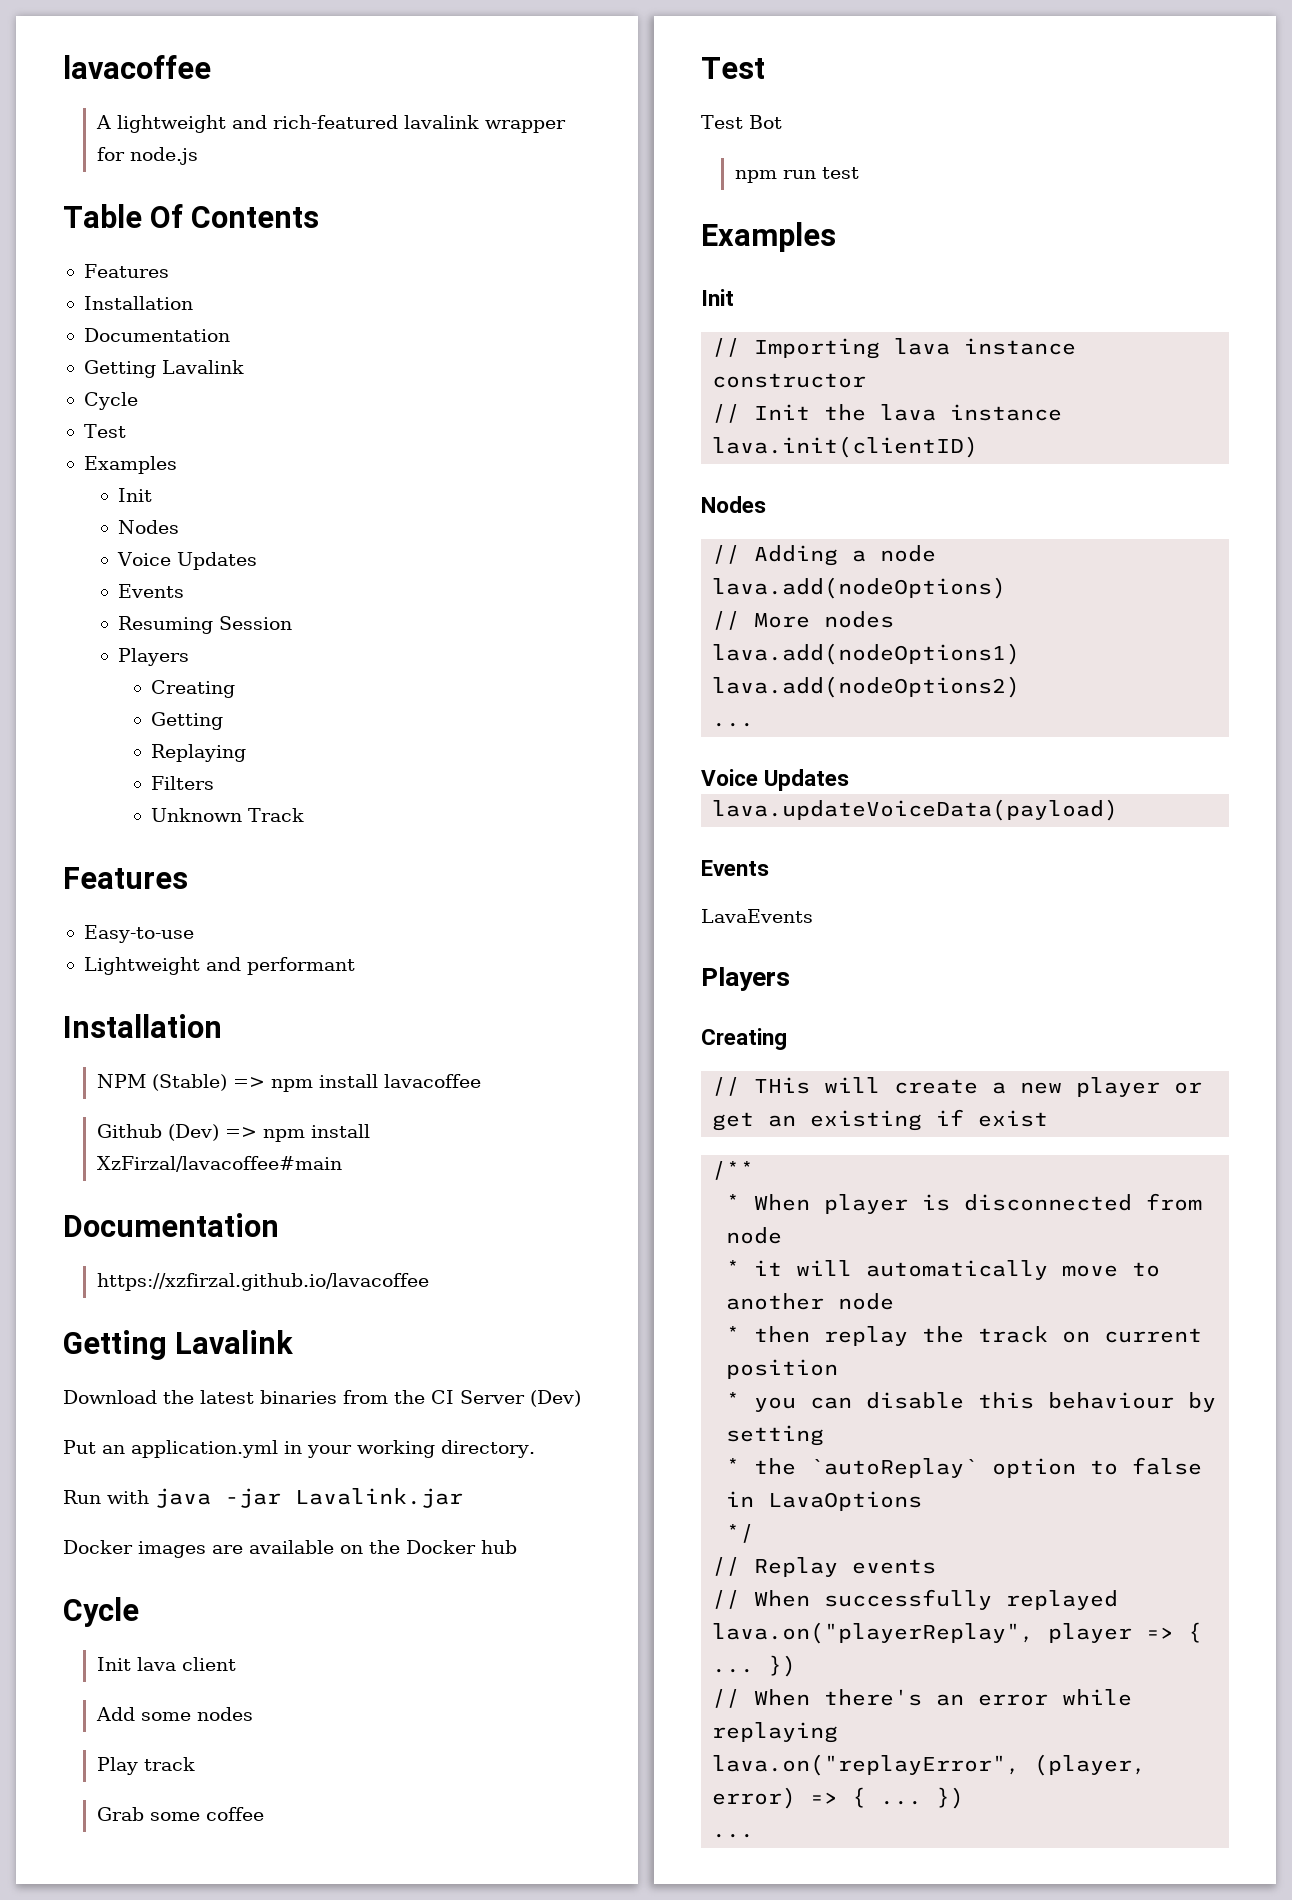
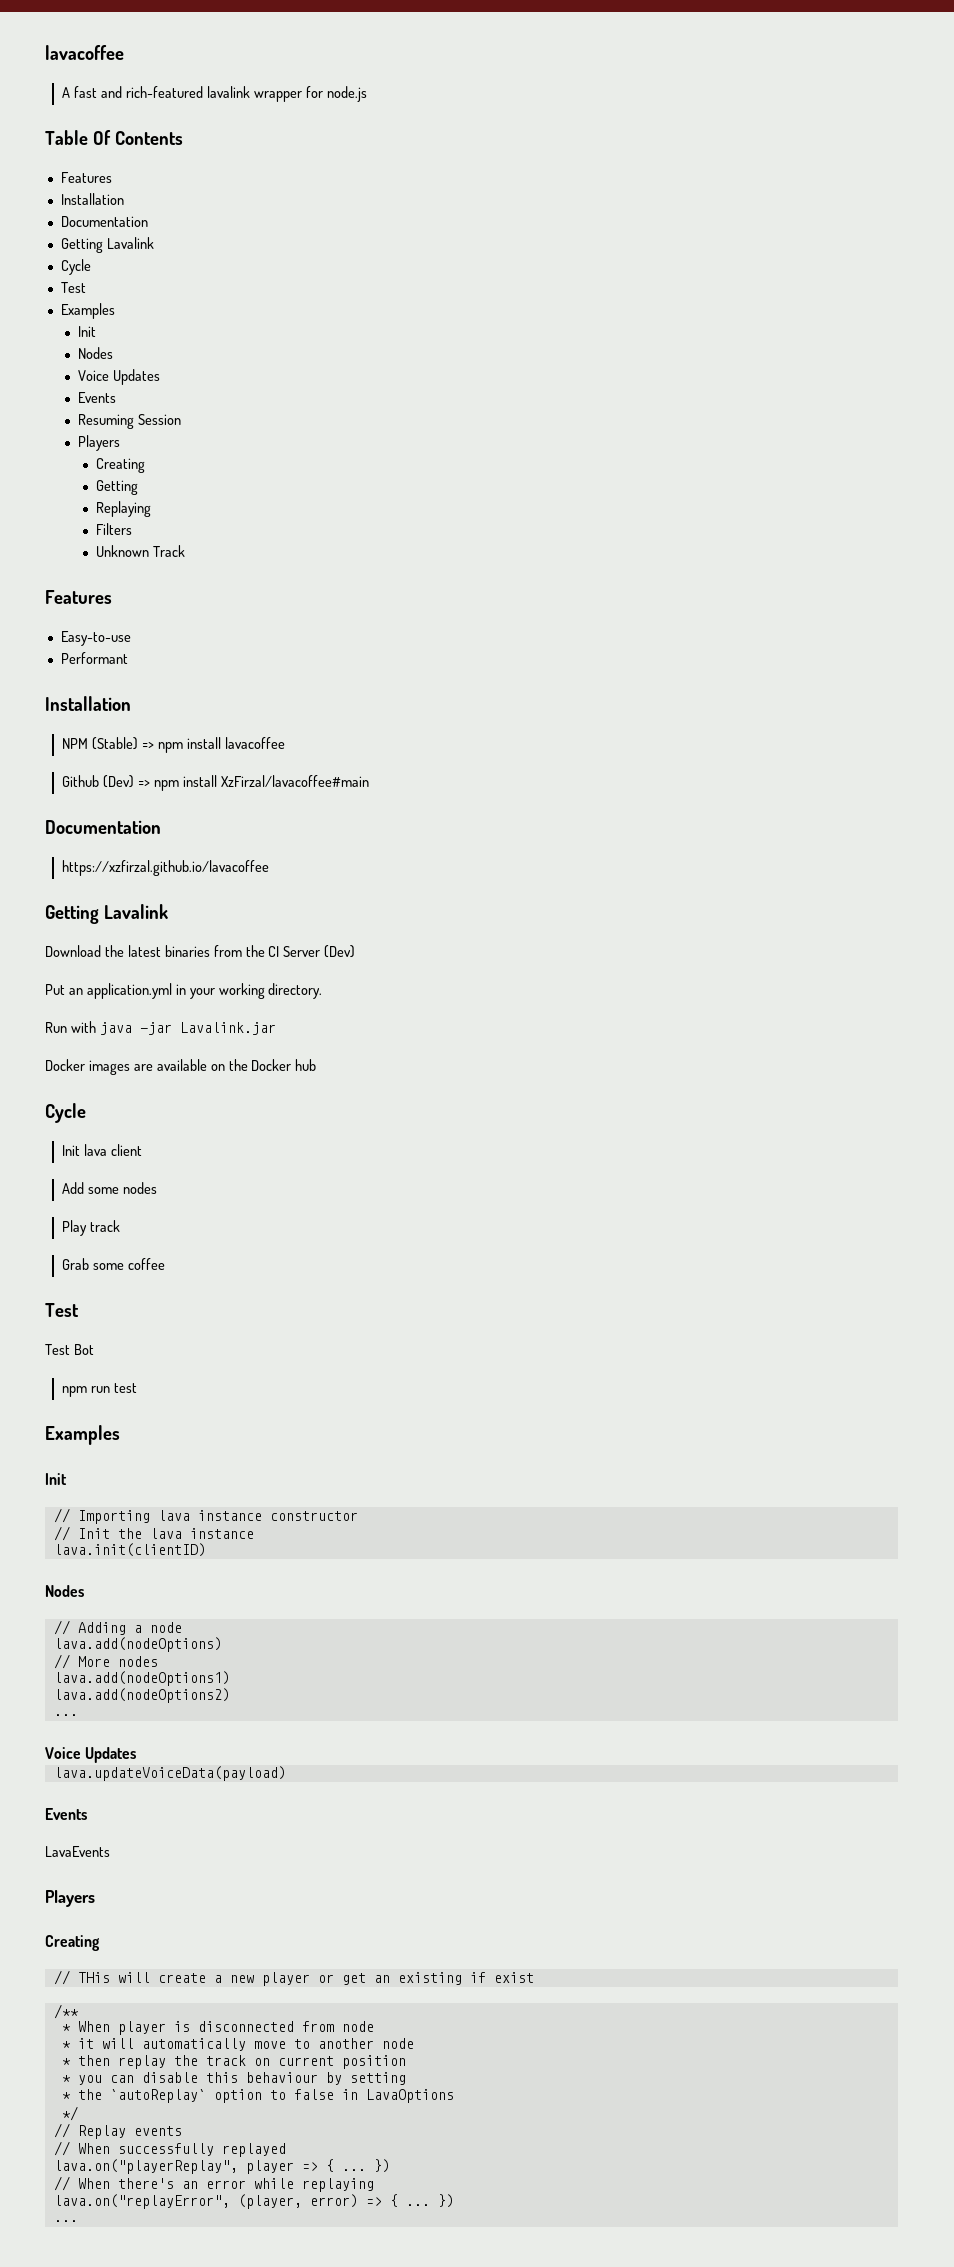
- A lightweight and rich-featured lavalink wrapper for node.js
+ A fast and rich-featured lavalink wrapper for node.js
- Lightweight and performant
+ Performant

